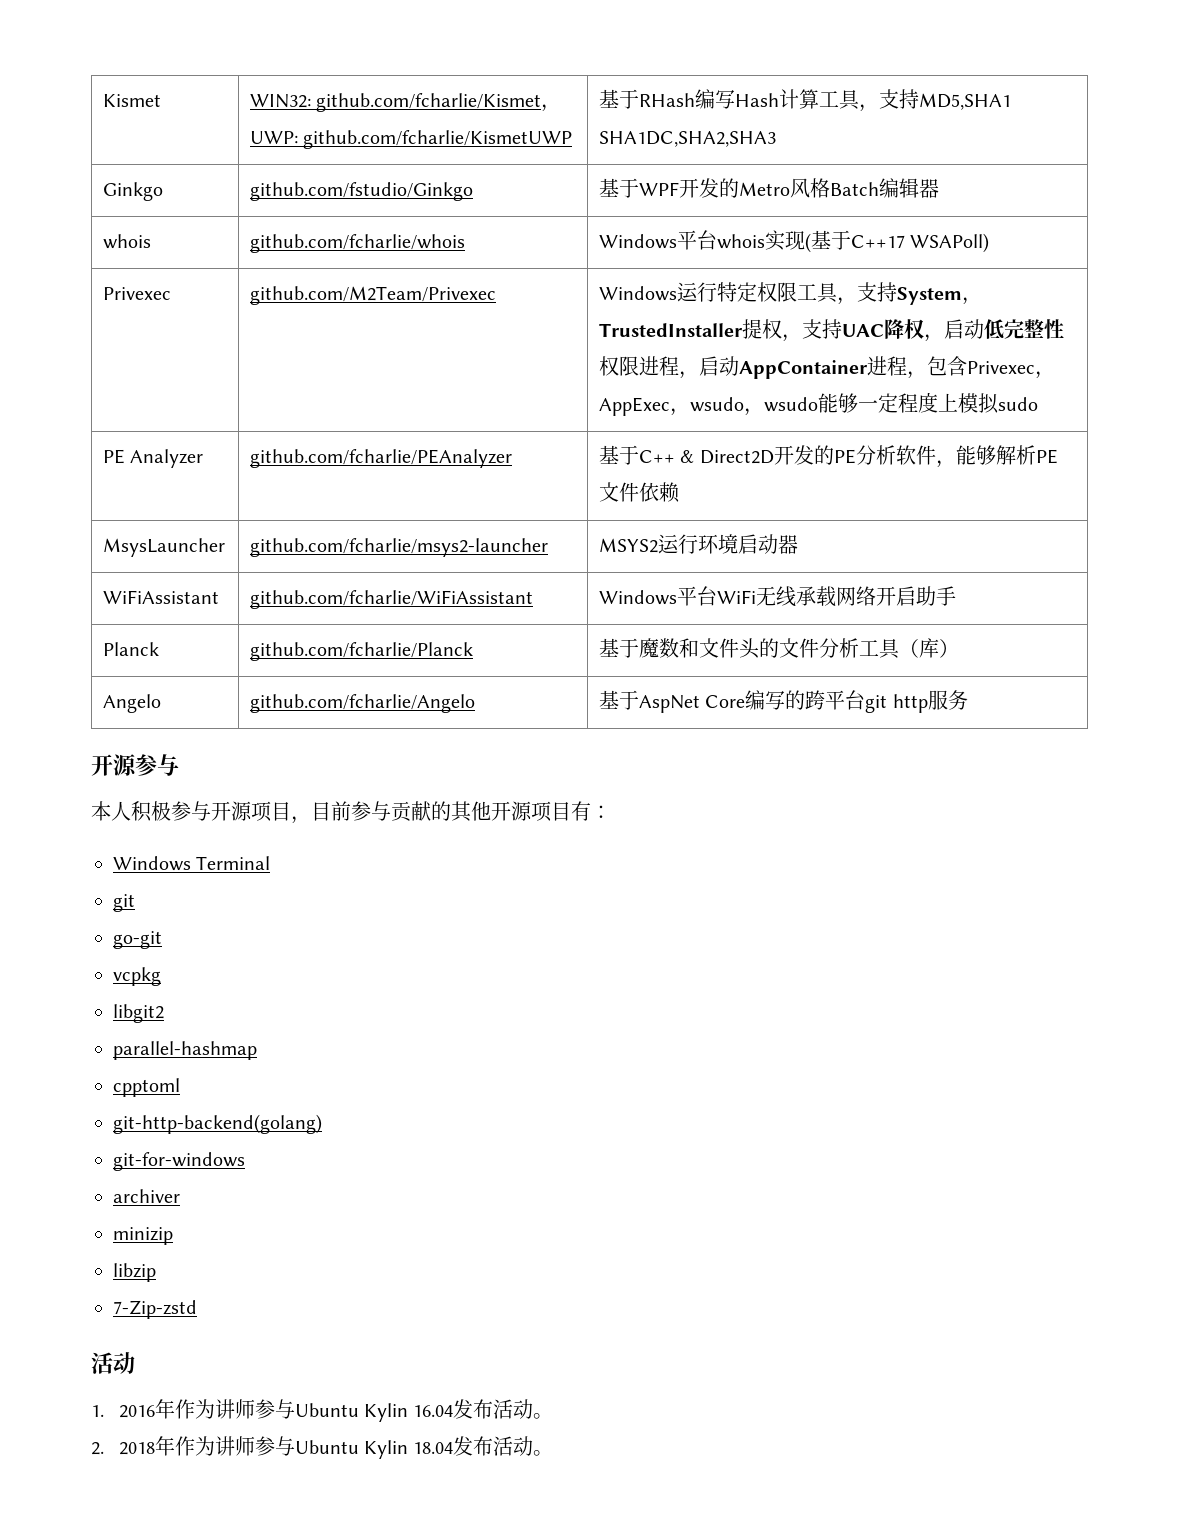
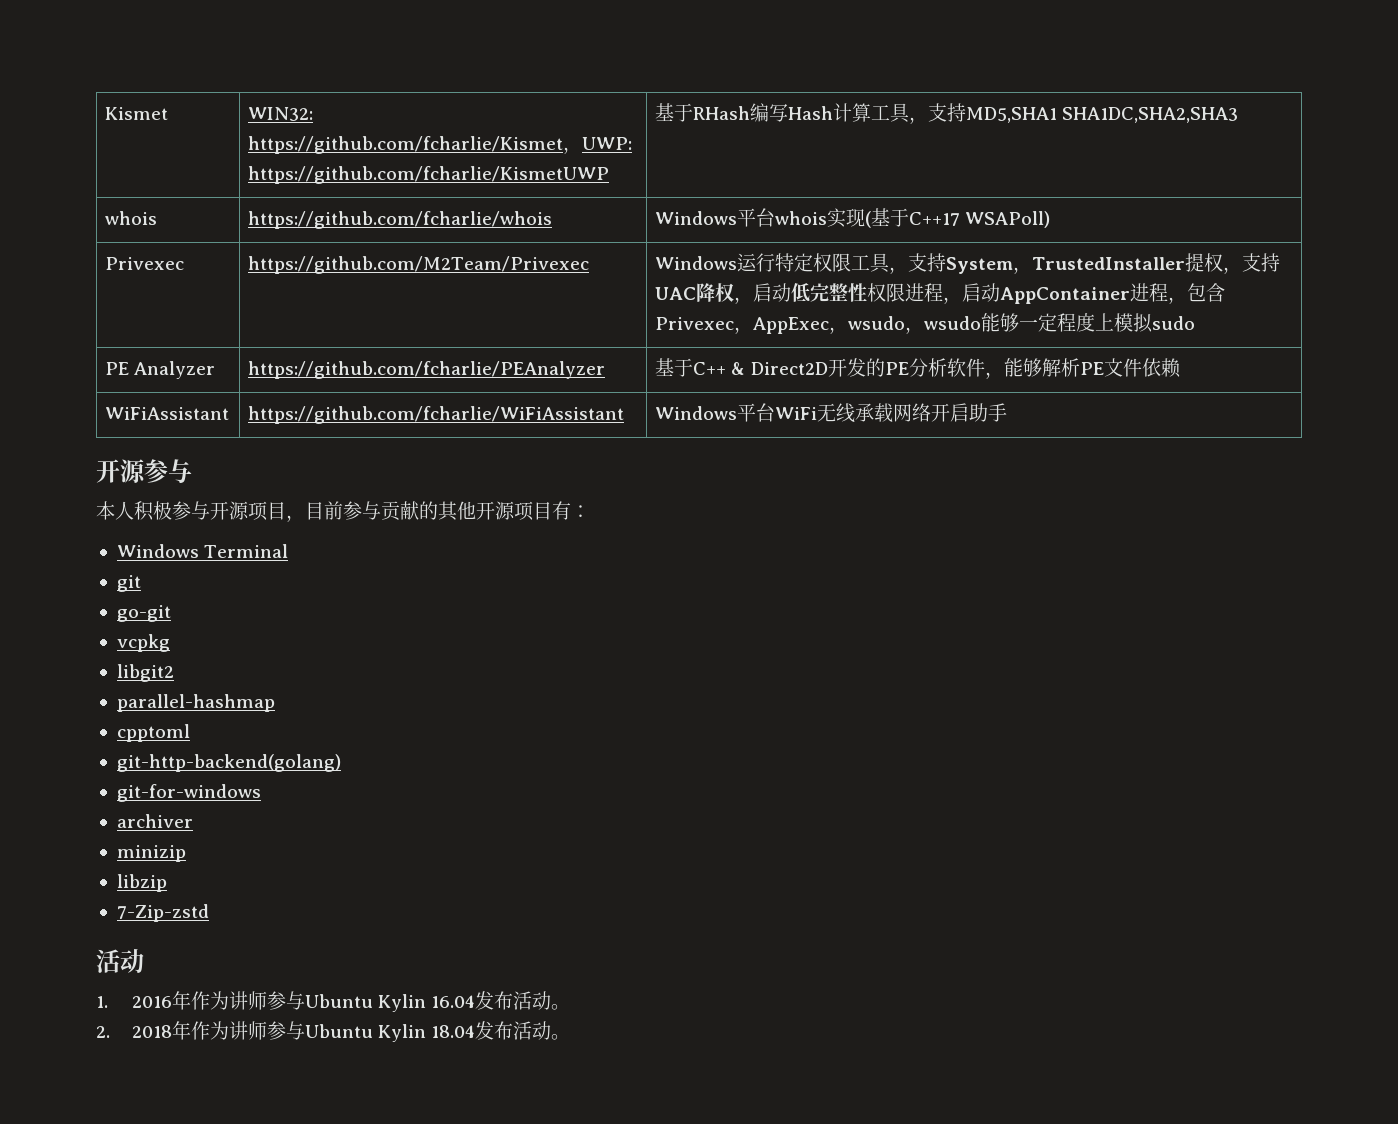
- Kismet | WIN32: github.com/fcharlie/Kismet，UWP: github.com/fcharlie/KismetUWP | 基于RHash编写Hash计算工具，支持MD5,SHA1 SHA1DC,SHA2,SHA3
+ Kismet | WIN32: https://github.com/fcharlie/Kismet，UWP: https://github.com/fcharlie/KismetUWP | 基于RHash编写Hash计算工具，支持MD5,SHA1 SHA1DC,SHA2,SHA3
- Ginkgo | github.com/fstudio/Ginkgo | 基于WPF开发的Metro风格Batch编辑器
- whois | github.com/fcharlie/whois | Windows平台whois实现(基于C++17 WSAPoll)
+ whois | https://github.com/fcharlie/whois | Windows平台whois实现(基于C++17 WSAPoll)
- Privexec | github.com/M2Team/Privexec | Windows运行特定权限工具，支持System，TrustedInstaller提权，支持UAC降权，启动低完整性权限进程，启动AppContainer进程，包含Privexec，AppExec，wsudo，wsudo能够一定程度上模拟sudo
+ Privexec | https://github.com/M2Team/Privexec | Windows运行特定权限工具，支持System，TrustedInstaller提权，支持UAC降权，启动低完整性权限进程，启动AppContainer进程，包含Privexec，AppExec，wsudo，wsudo能够一定程度上模拟sudo
- PE Analyzer | github.com/fcharlie/PEAnalyzer | 基于C++ & Direct2D开发的PE分析软件，能够解析PE文件依赖
+ PE Analyzer | https://github.com/fcharlie/PEAnalyzer | 基于C++ & Direct2D开发的PE分析软件，能够解析PE文件依赖
- MsysLauncher | github.com/fcharlie/msys2-launcher | MSYS2运行环境启动器
- WiFiAssistant | github.com/fcharlie/WiFiAssistant | Windows平台WiFi无线承载网络开启助手
+ WiFiAssistant | https://github.com/fcharlie/WiFiAssistant | Windows平台WiFi无线承载网络开启助手
- Planck | github.com/fcharlie/Planck | 基于魔数和文件头的文件分析工具（库）
- Angelo | github.com/fcharlie/Angelo | 基于AspNet Core编写的跨平台git http服务

